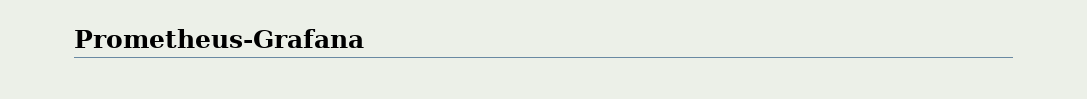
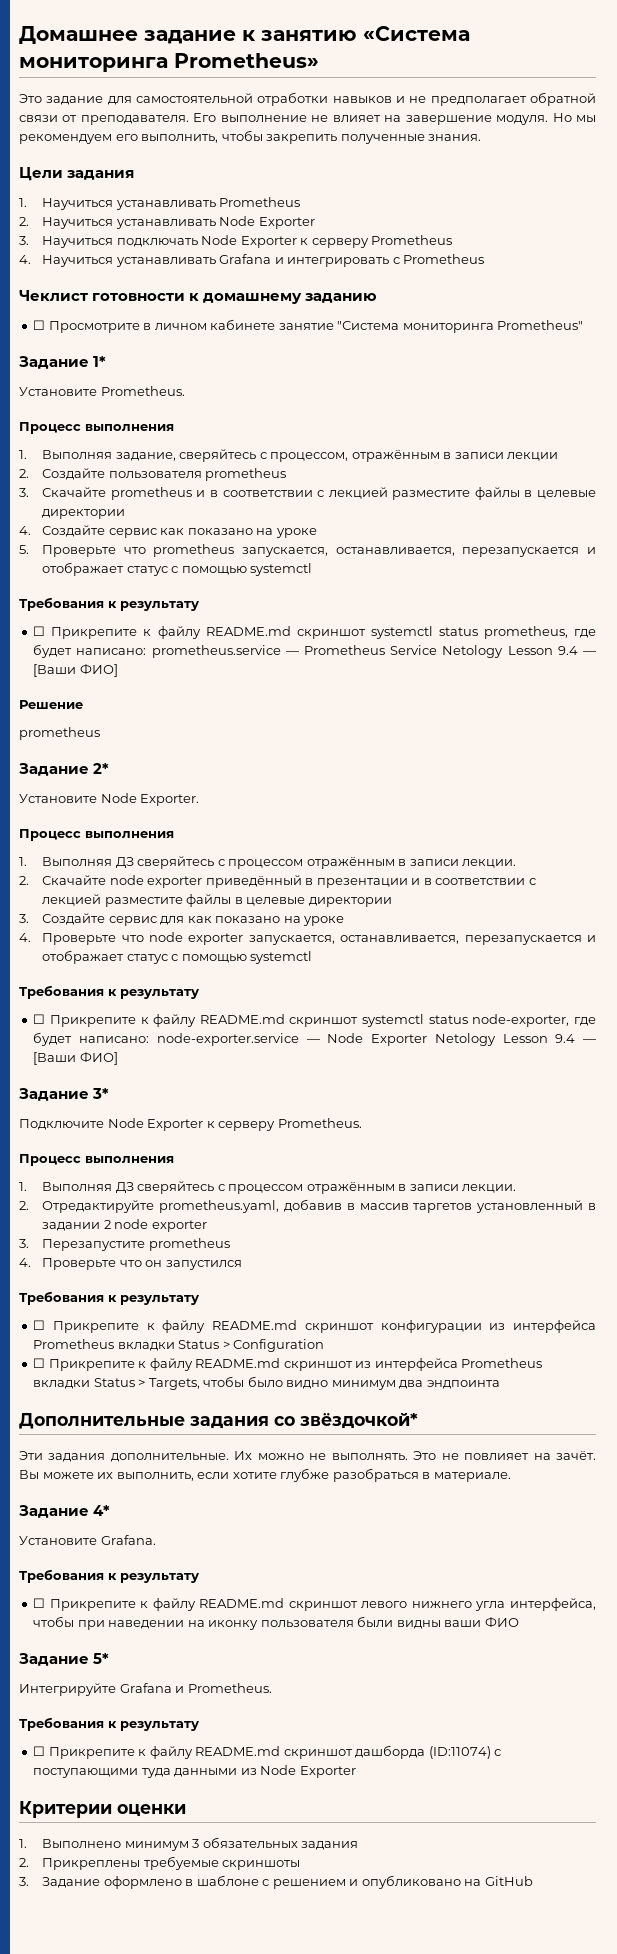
- Prometheus-Grafana
+ Домашнее задание к занятию «Система мониторинга Prometheus»
+ Это задание для самостоятельной отработки навыков и не предполагает обратной связи от преподавателя. Его выполнение не влияет на завершение модуля. Но мы рекомендуем его выполнить, чтобы закрепить полученные знания.
+ Цели задания
+ 1. Научиться устанавливать Prometheus
+ 2. Научиться устанавливать Node Exporter
+ 3. Научиться подключать Node Exporter к серверу Prometheus
+ 4. Научиться устанавливать Grafana и интегрировать с Prometheus
+ Чеклист готовности к домашнему заданию
+ ☐ Просмотрите в личном кабинете занятие "Система мониторинга Prometheus"
+ Задание 1*
+ Установите Prometheus.
+ Процесс выполнения
+ 1. Выполняя задание, сверяйтесь с процессом, отражённым в записи лекции
+ 2. Создайте пользователя prometheus
+ 3. Скачайте prometheus и в соответствии с лекцией разместите файлы в целевые директории
+ 4. Создайте сервис как показано на уроке
+ 5. Проверьте что prometheus запускается, останавливается, перезапускается и отображает статус с помощью systemctl
+ Требования к результату
+ ☐ Прикрепите к файлу README.md скриншот systemctl status prometheus, где будет написано: prometheus.service — Prometheus Service Netology Lesson 9.4 — [Ваши ФИО]
+ Решение
+ prometheus
+ Задание 2*
+ Установите Node Exporter.
+ Процесс выполнения
+ 1. Выполняя ДЗ сверяйтесь с процессом отражённым в записи лекции.
+ 2. Скачайте node exporter приведённый в презентации и в соответствии с лекцией разместите файлы в целевые директории
+ 3. Создайте сервис для как показано на уроке
+ 4. Проверьте что node exporter запускается, останавливается, перезапускается и отображает статус с помощью systemctl
+ Требования к результату
+ ☐ Прикрепите к файлу README.md скриншот systemctl status node-exporter, где будет написано: node-exporter.service — Node Exporter Netology Lesson 9.4 — [Ваши ФИО]
+ Задание 3*
+ Подключите Node Exporter к серверу Prometheus.
+ Процесс выполнения
+ 1. Выполняя ДЗ сверяйтесь с процессом отражённым в записи лекции.
+ 2. Отредактируйте prometheus.yaml, добавив в массив таргетов установленный в задании 2 node exporter
+ 3. Перезапустите prometheus
+ 4. Проверьте что он запустился
+ Требования к результату
+ ☐ Прикрепите к файлу README.md скриншот конфигурации из интерфейса Prometheus вкладки Status > Configuration
+ ☐ Прикрепите к файлу README.md скриншот из интерфейса Prometheus вкладки Status > Targets, чтобы было видно минимум два эндпоинта
+ Дополнительные задания со звёздочкой*
+ Эти задания дополнительные. Их можно не выполнять. Это не повлияет на зачёт. Вы можете их выполнить, если хотите глубже разобраться в материале.
+ Задание 4*
+ Установите Grafana.
+ Требования к результату
+ ☐ Прикрепите к файлу README.md скриншот левого нижнего угла интерфейса, чтобы при наведении на иконку пользователя были видны ваши ФИО
+ Задание 5*
+ Интегрируйте Grafana и Prometheus.
+ Требования к результату
+ ☐ Прикрепите к файлу README.md скриншот дашборда (ID:11074) с поступающими туда данными из Node Exporter
+ Критерии оценки
+ 1. Выполнено минимум 3 обязательных задания
+ 2. Прикреплены требуемые скриншоты
+ 3. Задание оформлено в шаблоне с решением и опубликовано на GitHub

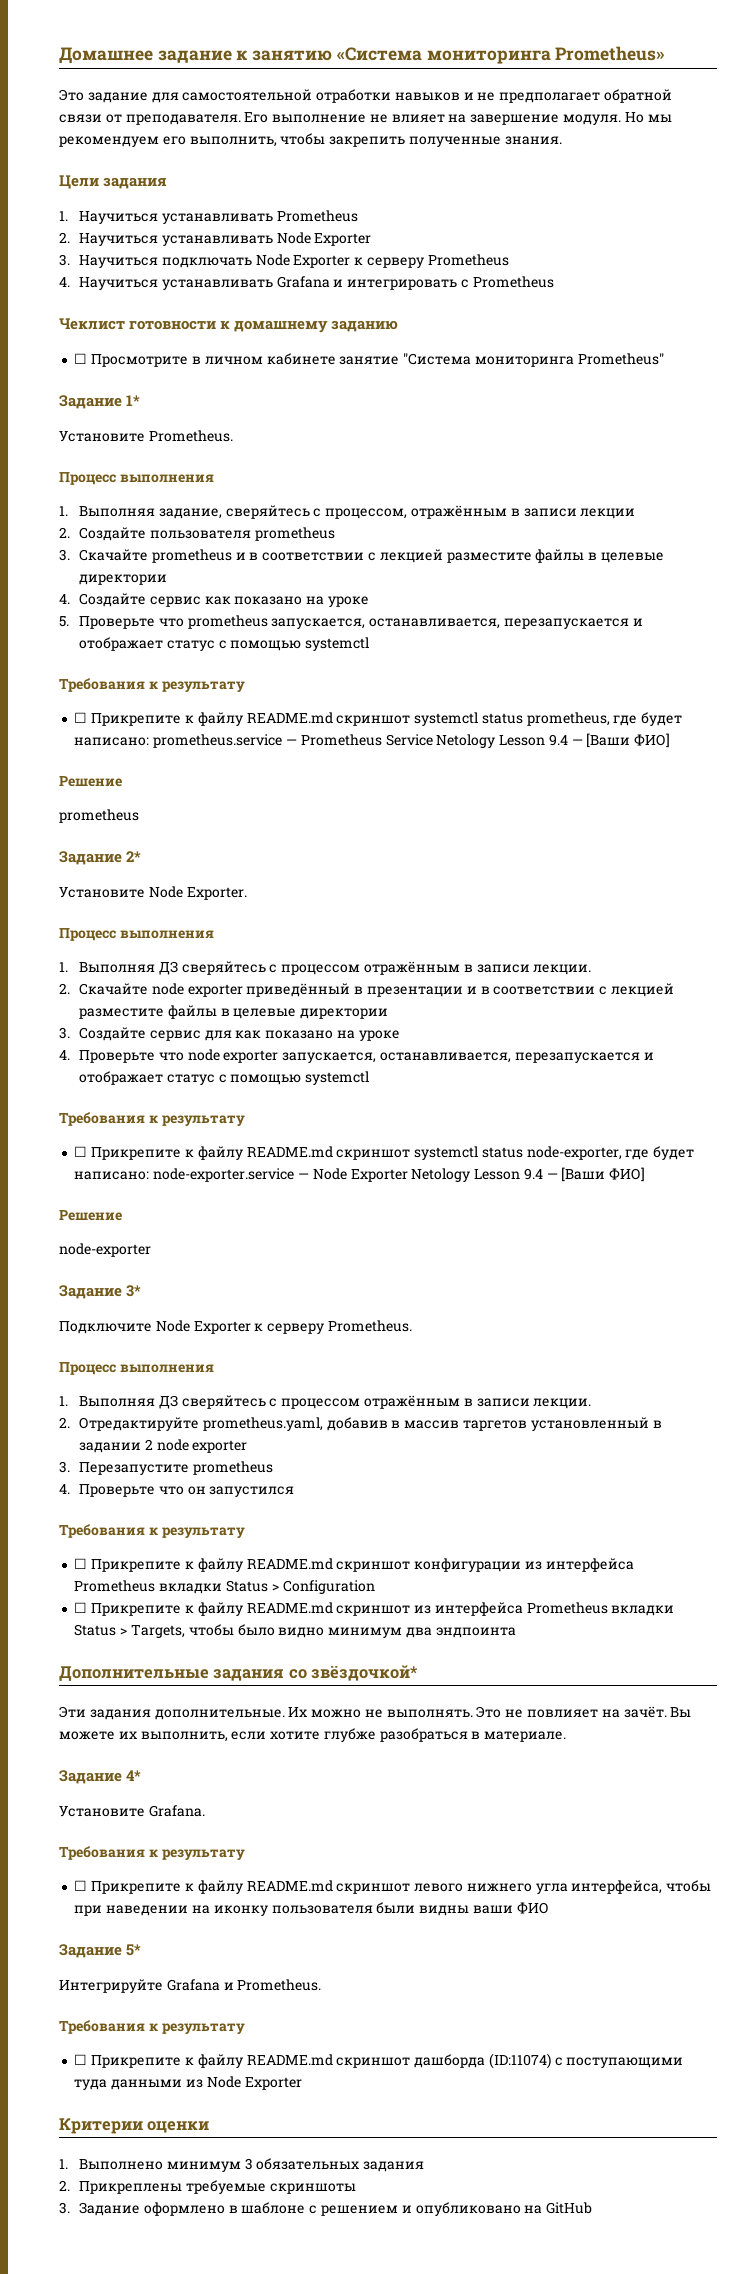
  ☐ Прикрепите к файлу README.md скриншот systemctl status node-exporter, где будет написано: node-exporter.service — Node Exporter Netology Lesson 9.4 — [Ваши ФИО]
+ Решение
+ node-exporter

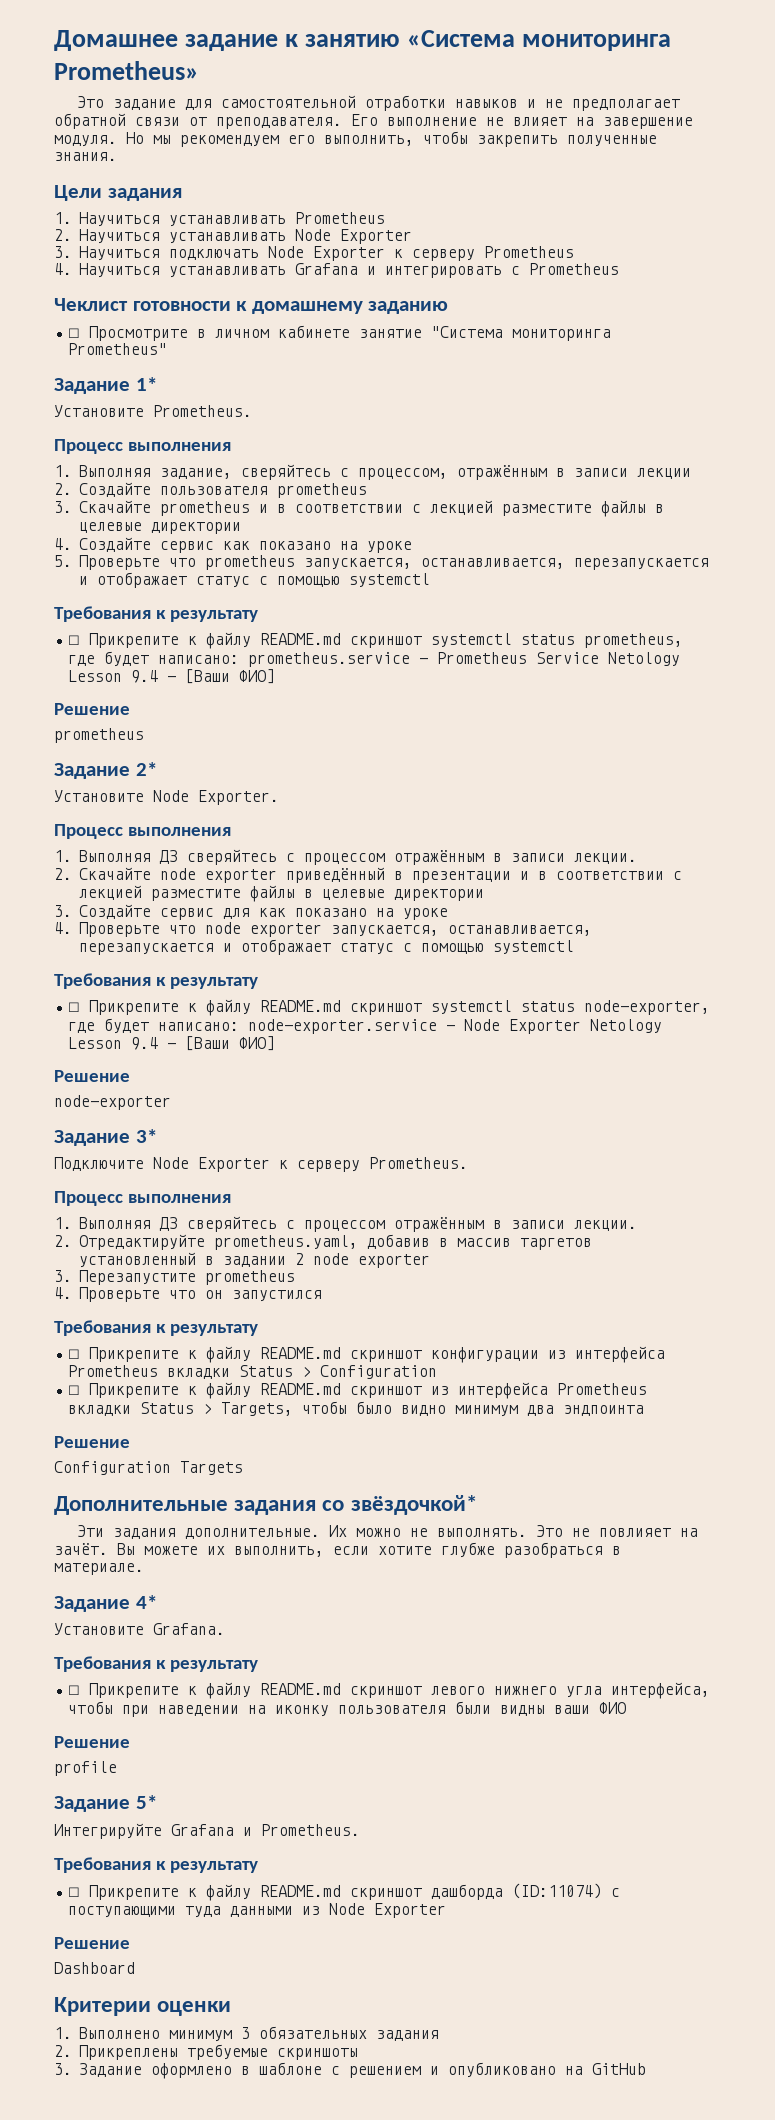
  ☐ Прикрепите к файлу README.md скриншот из интерфейса Prometheus вкладки Status > Targets, чтобы было видно минимум два эндпоинта
+ Решение
+ Configuration Targets
  ☐ Прикрепите к файлу README.md скриншот левого нижнего угла интерфейса, чтобы при наведении на иконку пользователя были видны ваши ФИО
+ Решение
+ profile
  ☐ Прикрепите к файлу README.md скриншот дашборда (ID:11074) с поступающими туда данными из Node Exporter
+ Решение
+ Dashboard

